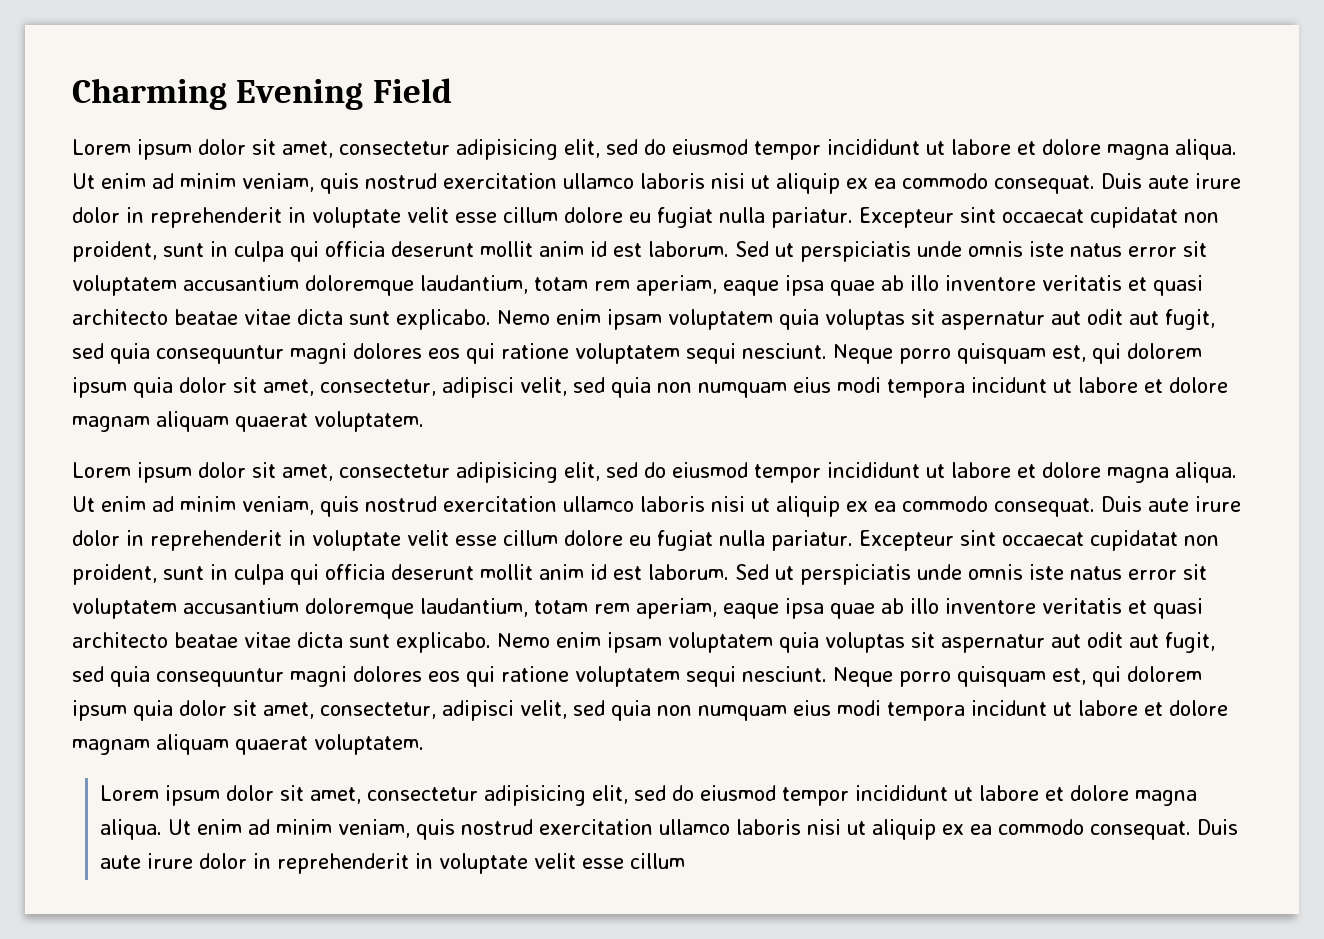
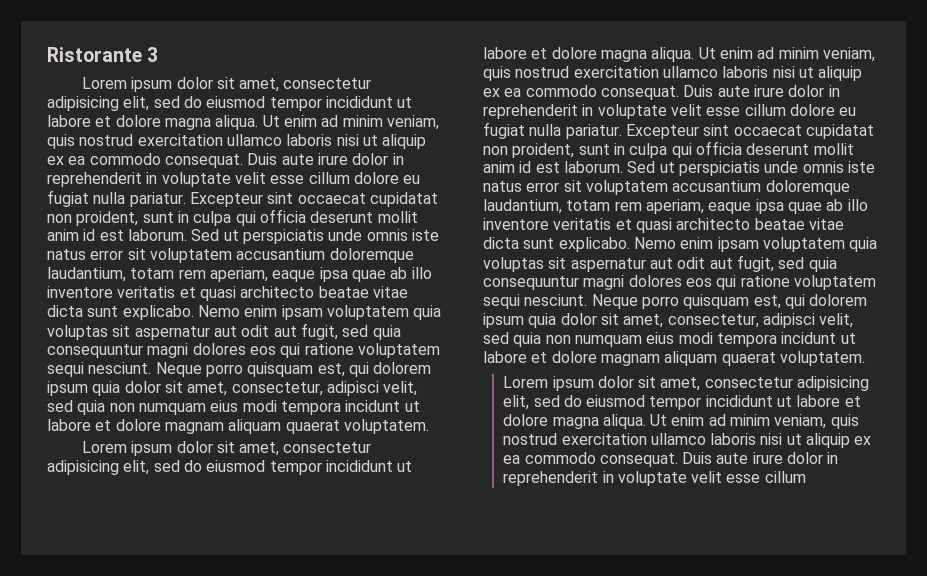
- Charming Evening Field
+ Ristorante 3

